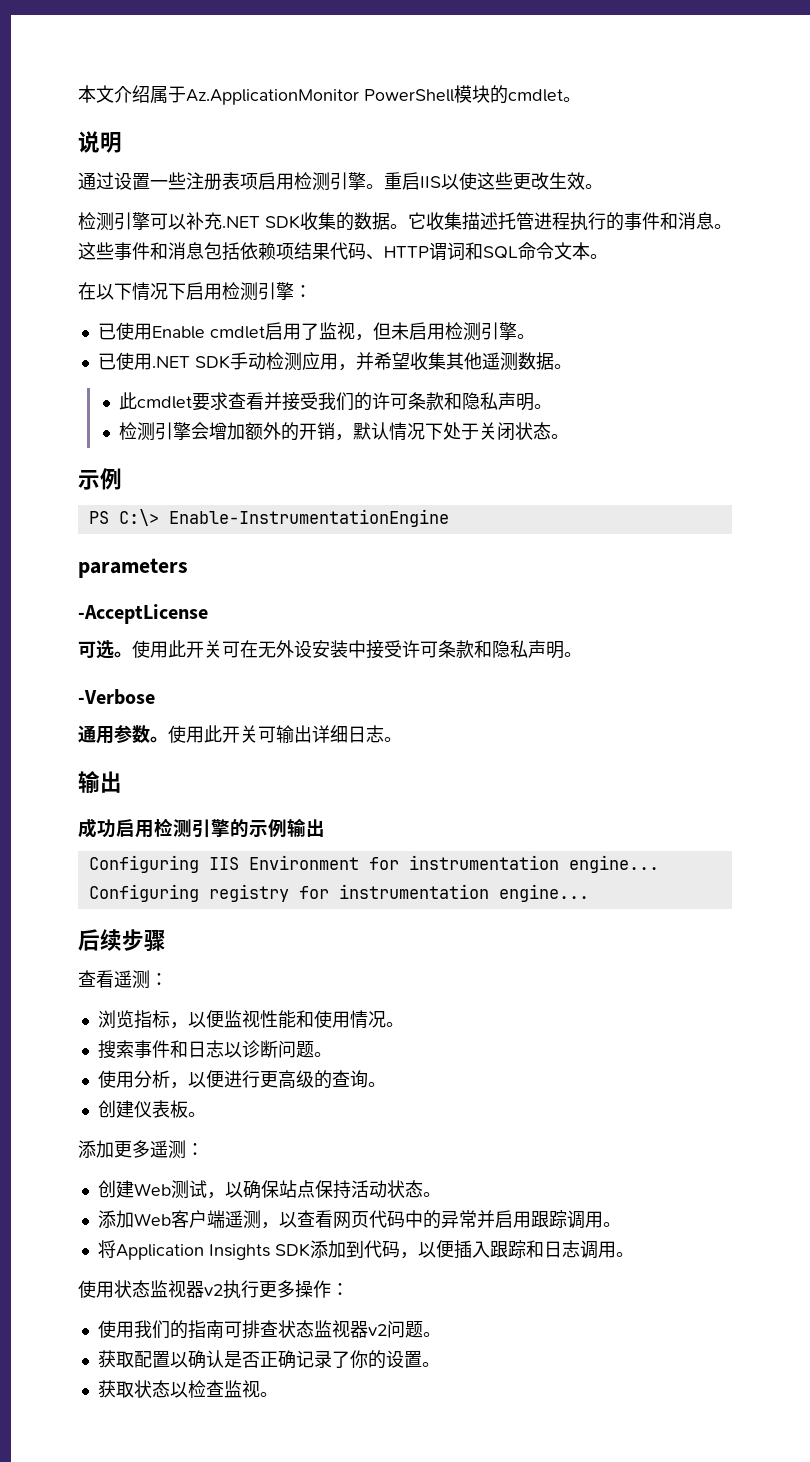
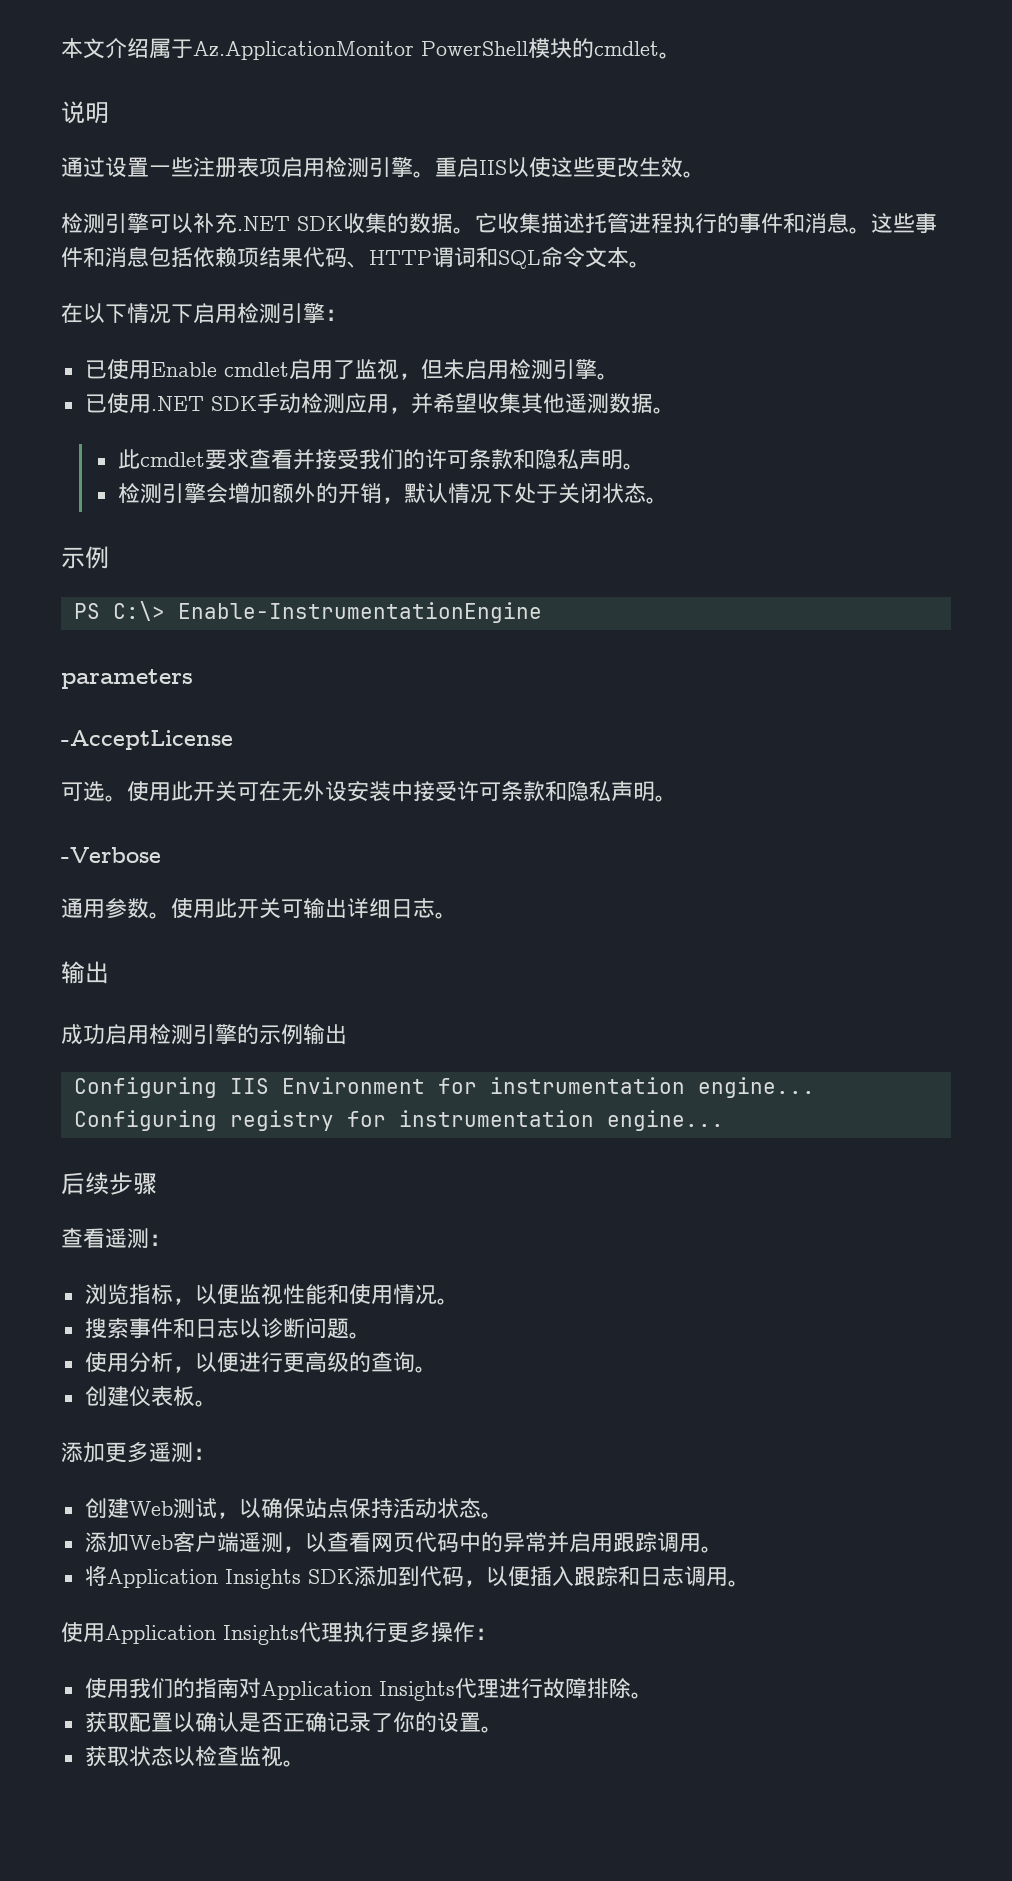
- 使用状态监视器v2执行更多操作：
+ 使用Application Insights代理执行更多操作：
- 使用我们的指南可排查状态监视器v2问题。
+ 使用我们的指南对Application Insights代理进行故障排除。

